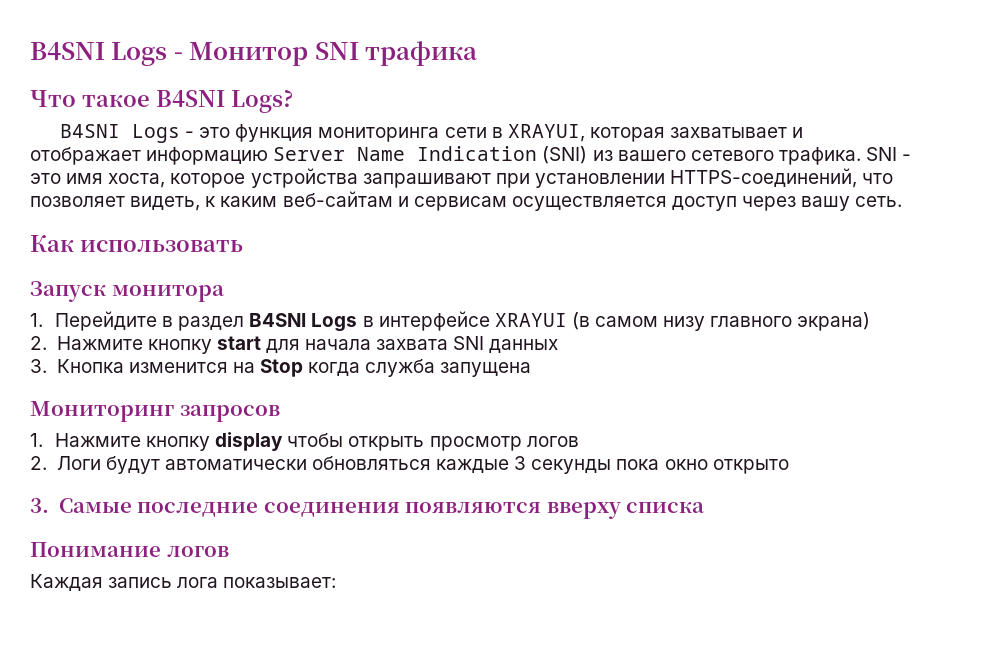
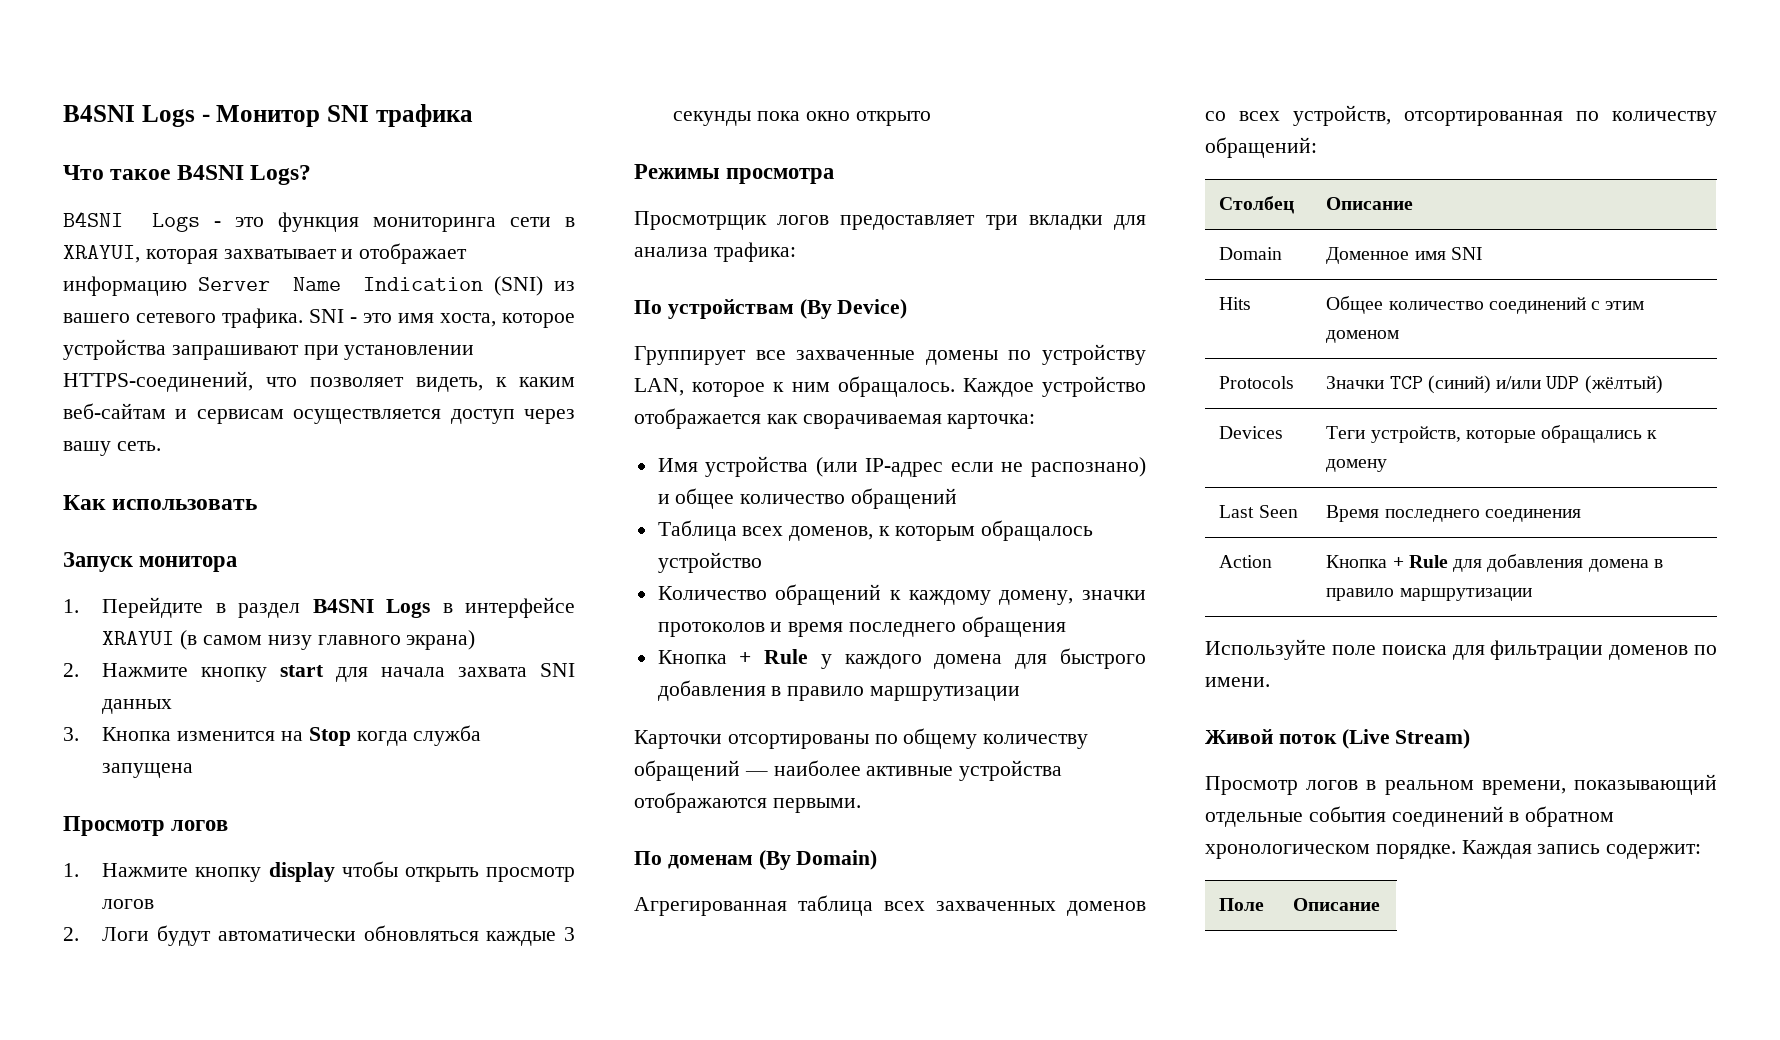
  3. Кнопка изменится на Stop когда служба запущена
- Мониторинг запросов
+ Просмотр логов
- 3. Самые последние соединения появляются вверху списка
- Понимание логов
- Каждая запись лога показывает:
+ Режимы просмотра
+ Просмотрщик логов предоставляет три вкладки для анализа трафика:
+ По устройствам (By Device)
+ Группирует все захваченные домены по устройству LAN, которое к ним обращалось. Каждое устройство отображается как сворачиваемая карточка:
+ Имя устройства (или IP-адрес если не распознано) и общее количество обращений
+ Таблица всех доменов, к которым обращалось устройство
+ Количество обращений к каждому домену, значки протоколов и время последнего обращения
+ Кнопка + Rule у каждого домена для быстрого добавления в правило маршрутизации
+ Карточки отсортированы по общему количеству обращений — наиболее активные устройства отображаются первыми.
+ По доменам (By Domain)
+ Агрегированная таблица всех захваченных доменов со всех устройств, отсортированная по количеству обращений:
+ Столбец | Описание
+ Domain | Доменное имя SNI
+ Hits | Общее количество соединений с этим доменом
+ Protocols | Значки TCP (синий) и/или UDP (жёлтый)
+ Devices | Теги устройств, которые обращались к домену
+ Last Seen | Время последнего соединения
+ Action | Кнопка + Rule для добавления домена в правило маршрутизации
+ Используйте поле поиска для фильтрации доменов по имени.
+ Живой поток (Live Stream)
+ Просмотр логов в реальном времени, показывающий отдельные события соединений в обратном хронологическом порядке. Каждая запись содержит:
+ Поле | Описание

